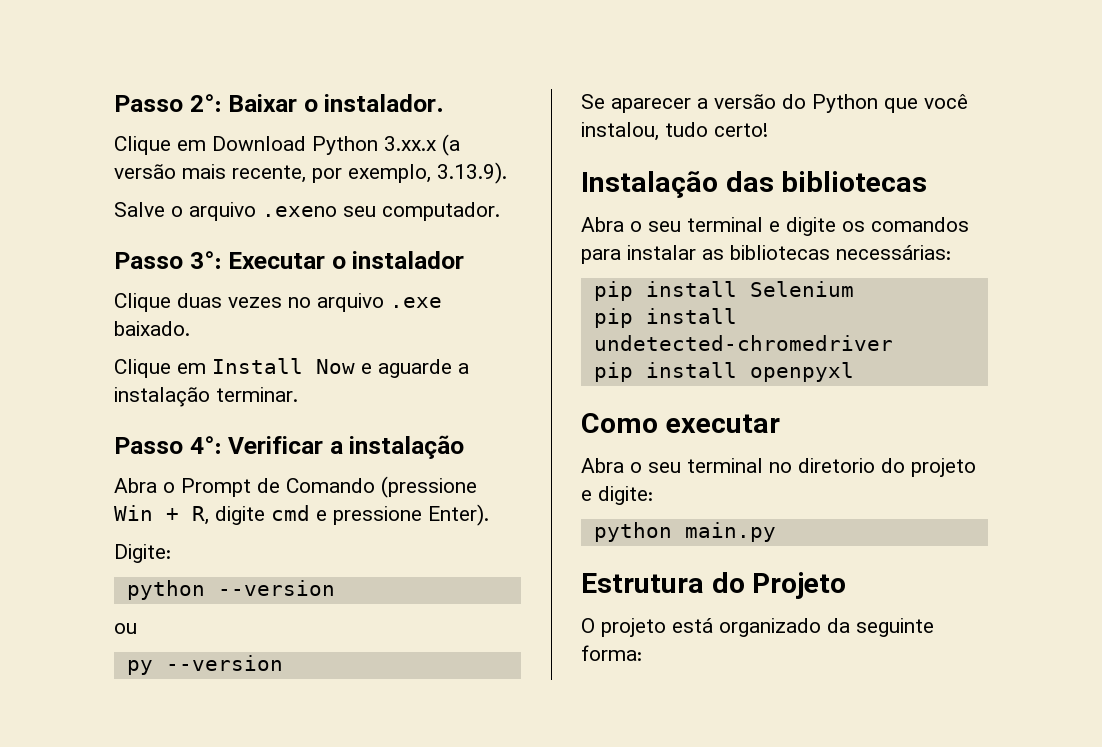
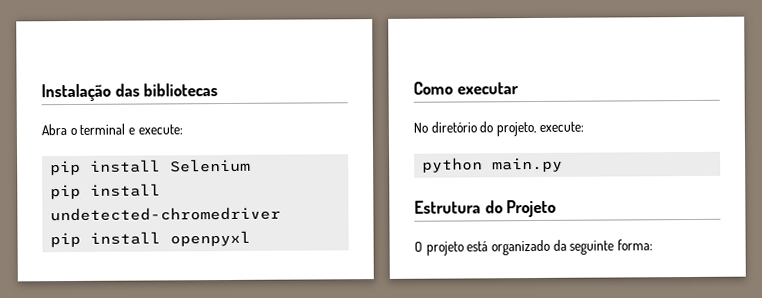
- Passo 2°: Baixar o instalador.
- Clique em Download Python 3.xx.x (a versão mais recente, por exemplo, 3.13.9).
- Salve o arquivo .exeno seu computador.
- Passo 3°: Executar o instalador
- Clique duas vezes no arquivo .exe baixado.
- Clique em Install Now e aguarde a instalação terminar.
- Passo 4°: Verificar a instalação
- Abra o Prompt de Comando (pressione Win + R, digite cmd e pressione Enter).
- Digite:
- python --version
- ou
- py --version
- Se aparecer a versão do Python que você instalou, tudo certo!
- Abra o seu terminal e digite os comandos para instalar as bibliotecas necessárias:
+ Abra o terminal e execute:
- Abra o seu terminal no diretorio do projeto e digite:
+ No diretório do projeto, execute:

